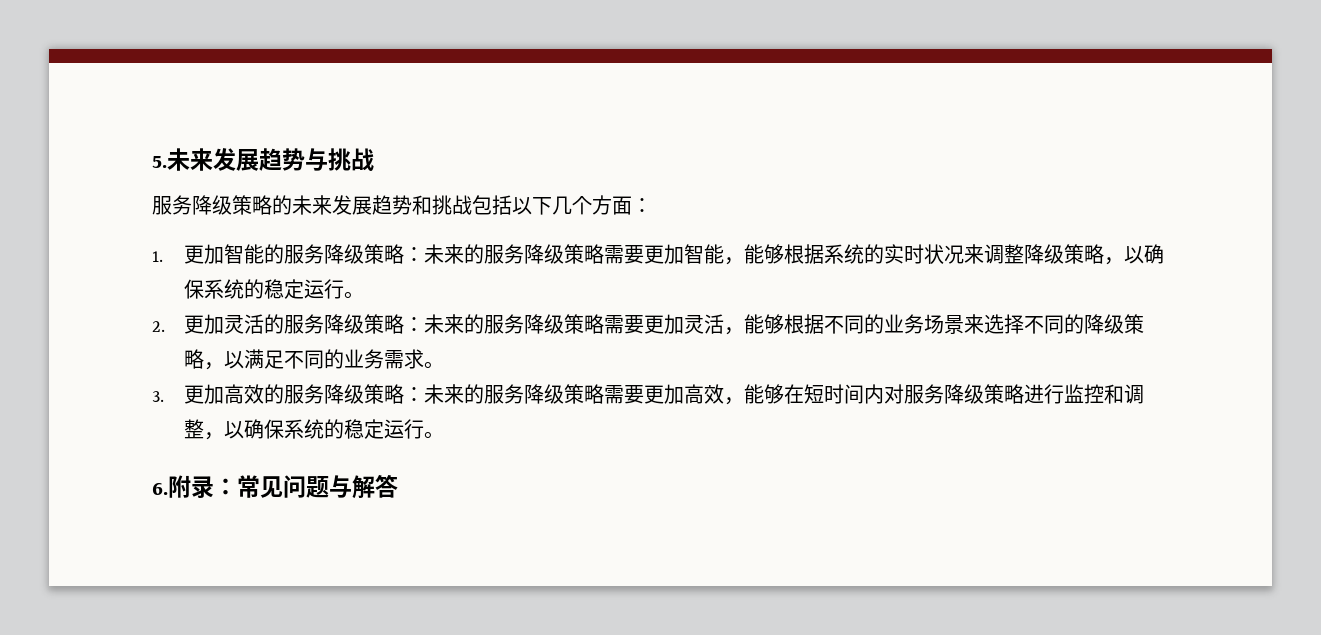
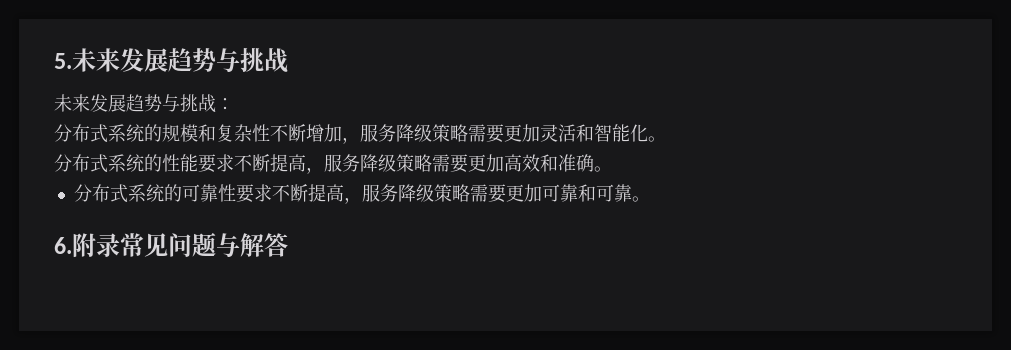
- 服务降级策略的未来发展趋势和挑战包括以下几个方面：
- 1.更加智能的服务降级策略：未来的服务降级策略需要更加智能，能够根据系统的实时状况来调整降级策略，以确保系统的稳定运行。
- 2.更加灵活的服务降级策略：未来的服务降级策略需要更加灵活，能够根据不同的业务场景来选择不同的降级策略，以满足不同的业务需求。
- 3.更加高效的服务降级策略：未来的服务降级策略需要更加高效，能够在短时间内对服务降级策略进行监控和调整，以确保系统的稳定运行。
+ 未来发展趋势与挑战：
+ 分布式系统的规模和复杂性不断增加，服务降级策略需要更加灵活和智能化。
+ 分布式系统的性能要求不断提高，服务降级策略需要更加高效和准确。
+ 分布式系统的可靠性要求不断提高，服务降级策略需要更加可靠和可靠。
- 6.附录：常见问题与解答
+ 6.附录常见问题与解答

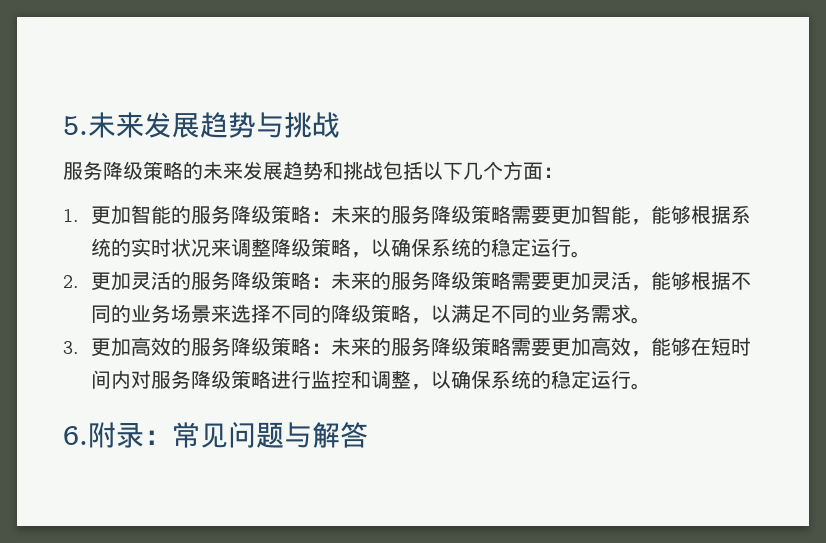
- 未来发展趋势与挑战：
- 分布式系统的规模和复杂性不断增加，服务降级策略需要更加灵活和智能化。
- 分布式系统的性能要求不断提高，服务降级策略需要更加高效和准确。
- 分布式系统的可靠性要求不断提高，服务降级策略需要更加可靠和可靠。
+ 服务降级策略的未来发展趋势和挑战包括以下几个方面：
+ 1.更加智能的服务降级策略：未来的服务降级策略需要更加智能，能够根据系统的实时状况来调整降级策略，以确保系统的稳定运行。
+ 2.更加灵活的服务降级策略：未来的服务降级策略需要更加灵活，能够根据不同的业务场景来选择不同的降级策略，以满足不同的业务需求。
+ 3.更加高效的服务降级策略：未来的服务降级策略需要更加高效，能够在短时间内对服务降级策略进行监控和调整，以确保系统的稳定运行。
- 6.附录常见问题与解答
+ 6.附录：常见问题与解答

